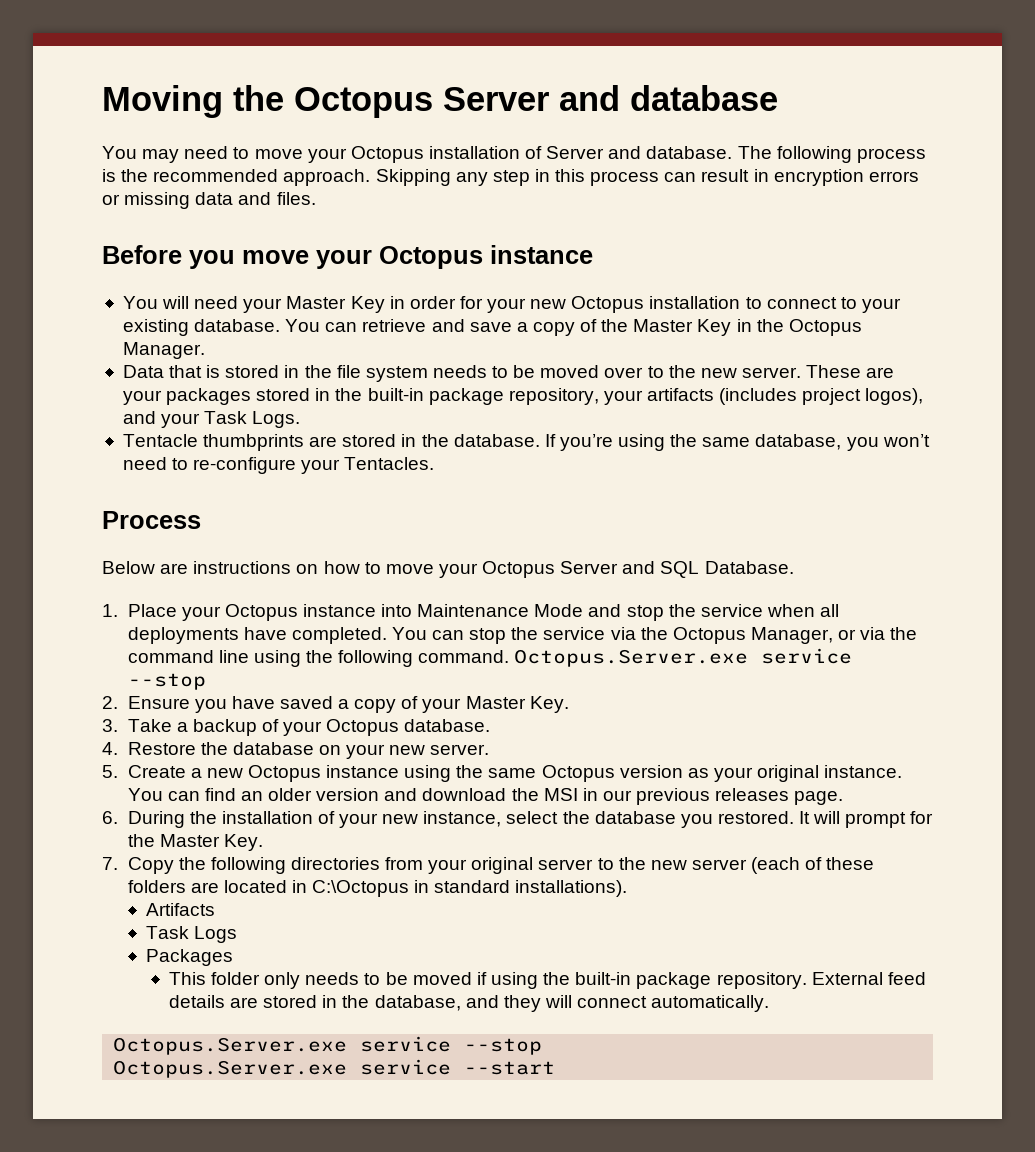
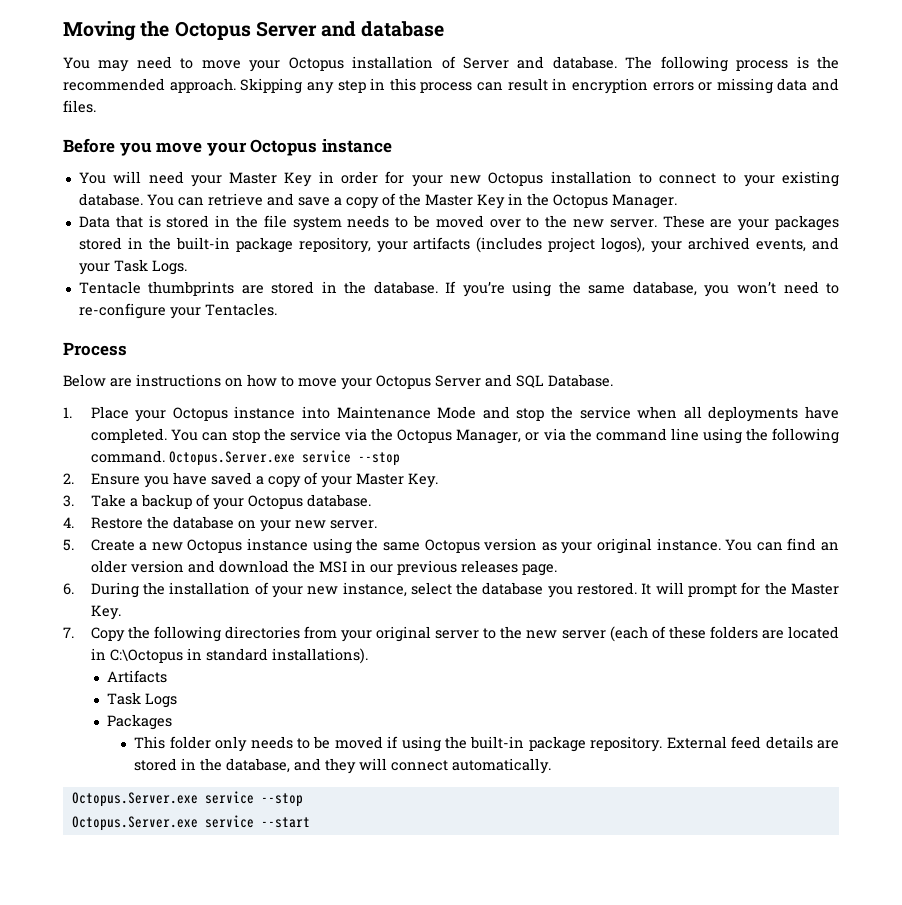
- These are your packages stored in the built-in package repository, your artifacts (includes project logos), and your Task Logs.
+ These are your packages stored in the built-in package repository, your artifacts (includes project logos), your archived events, and your Task Logs.

